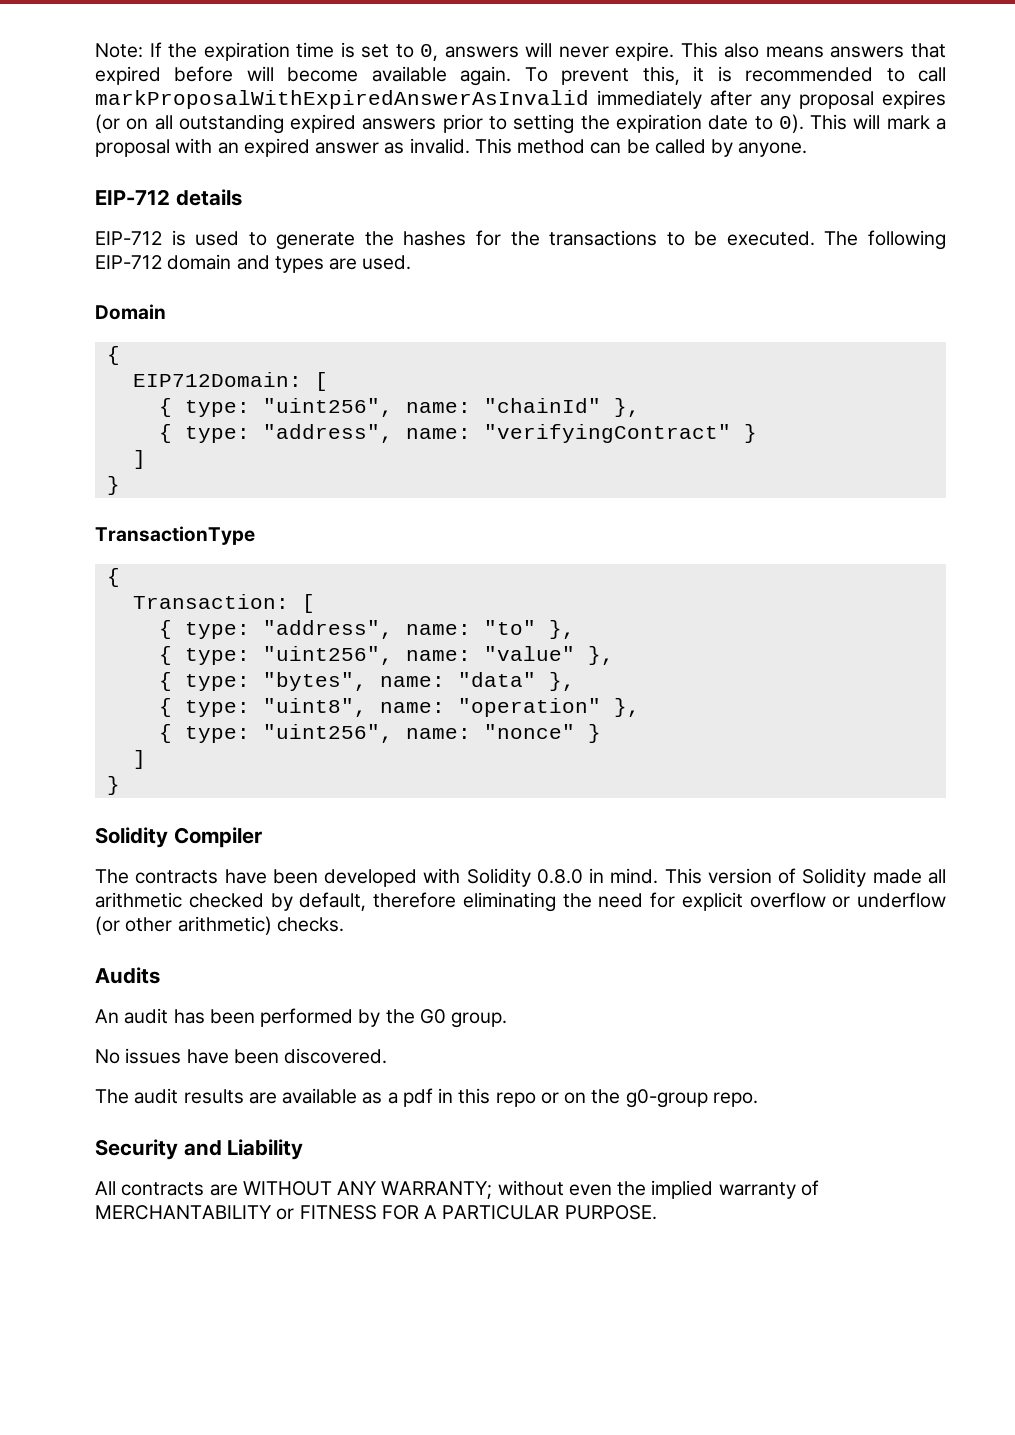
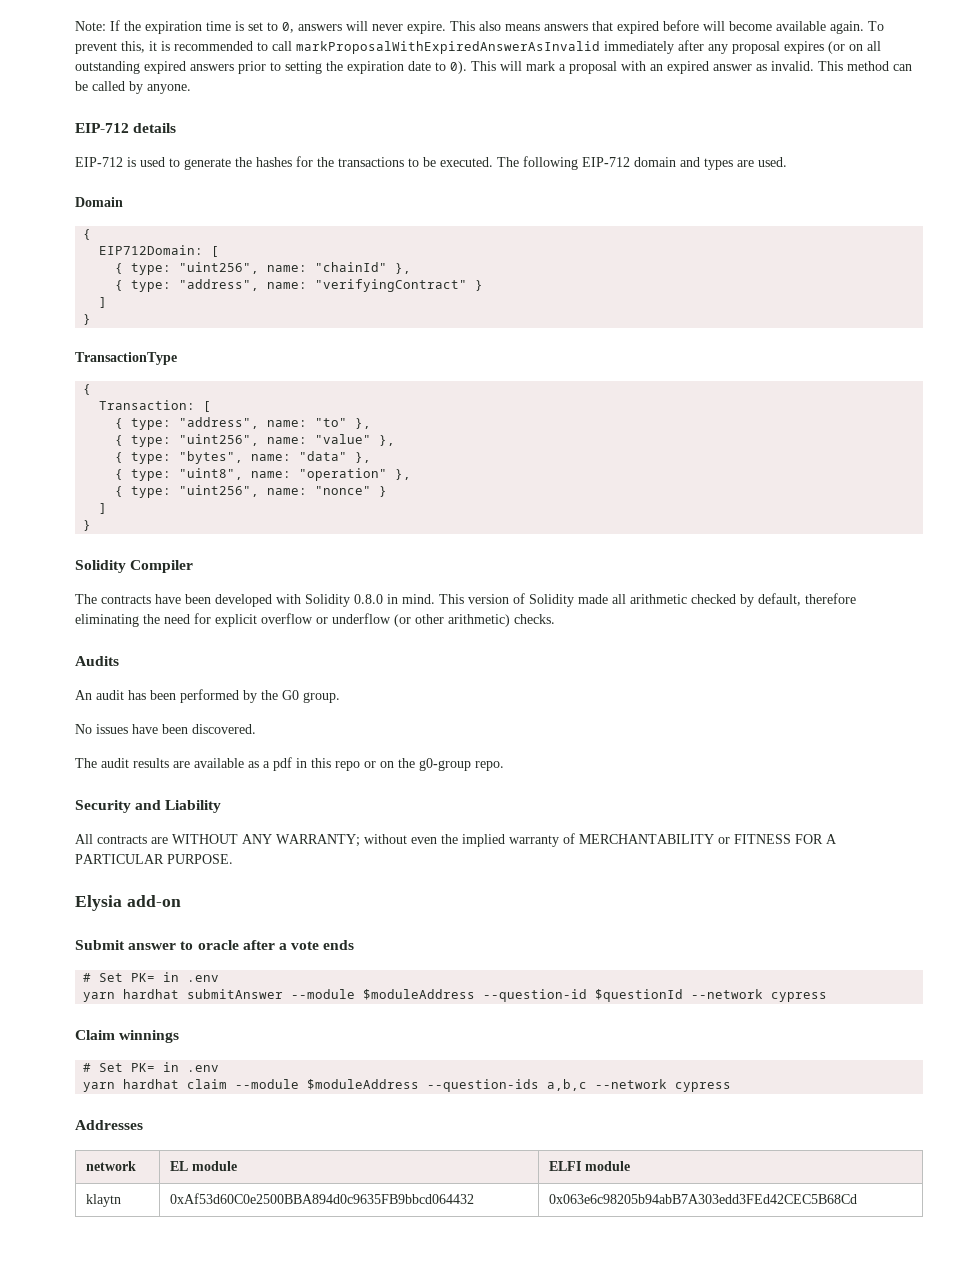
+ Elysia add-on
+ Submit answer to oracle after a vote ends
+ # Set PK= in .env
+ yarn hardhat submitAnswer --module $moduleAddress --question-id $questionId --network cypress
+ Claim winnings
+ # Set PK= in .env
+ yarn hardhat claim --module $moduleAddress --question-ids a,b,c --network cypress
+ Addresses
+ network | EL module | ELFI module
+ klaytn | 0xAf53d60C0e2500BBA894d0c9635FB9bbcd064432 | 0x063e6c98205b94abB7A303edd3FEd42CEC5B68Cd

